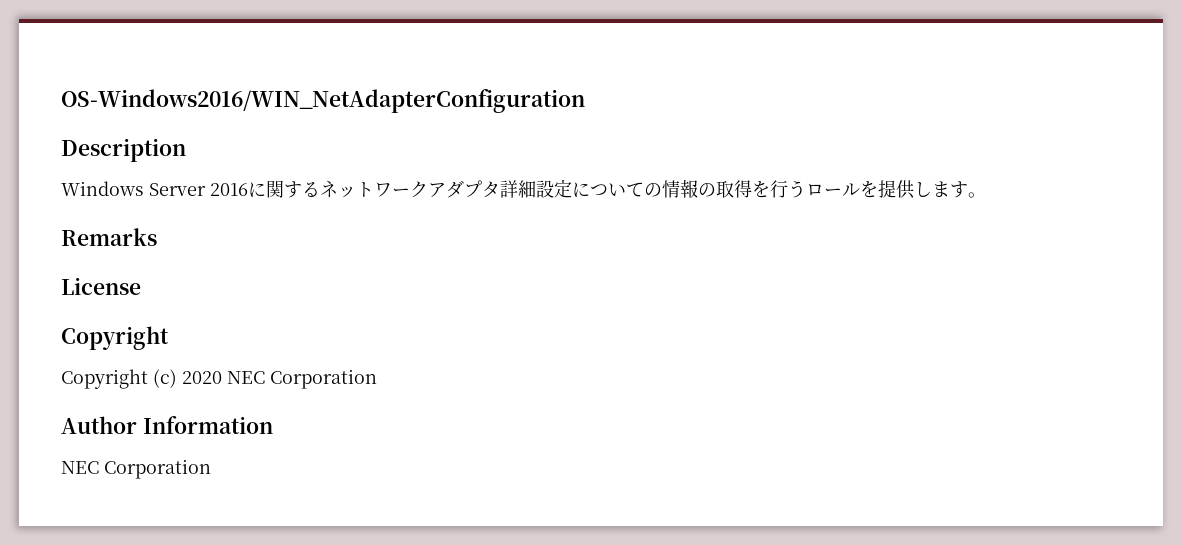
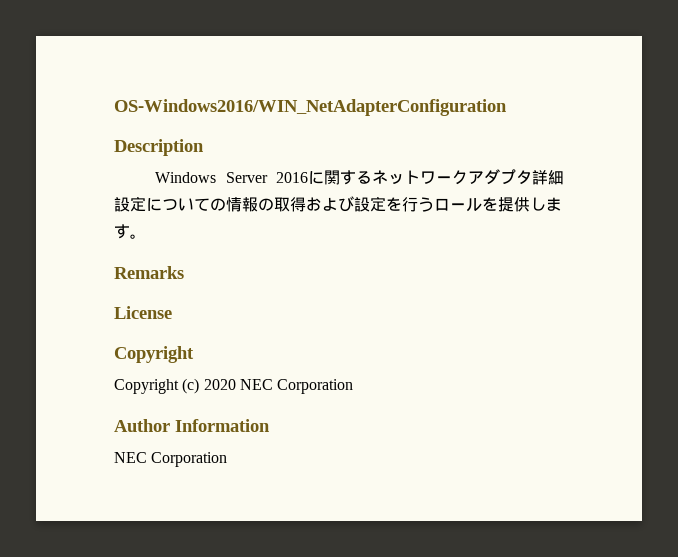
- Windows Server 2016に関するネットワークアダプタ詳細設定についての情報の取得を行うロールを提供します。
+ Windows Server 2016に関するネットワークアダプタ詳細設定についての情報の取得および設定を行うロールを提供します。

